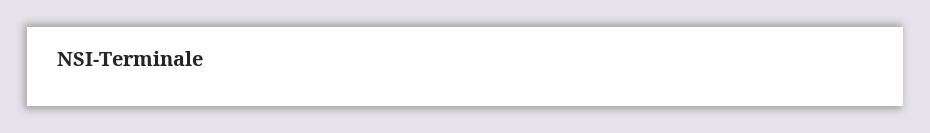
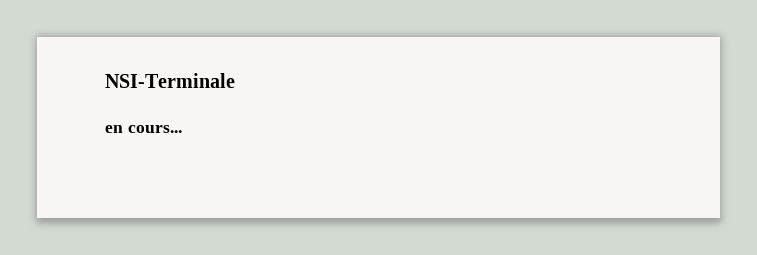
+ en cours...

